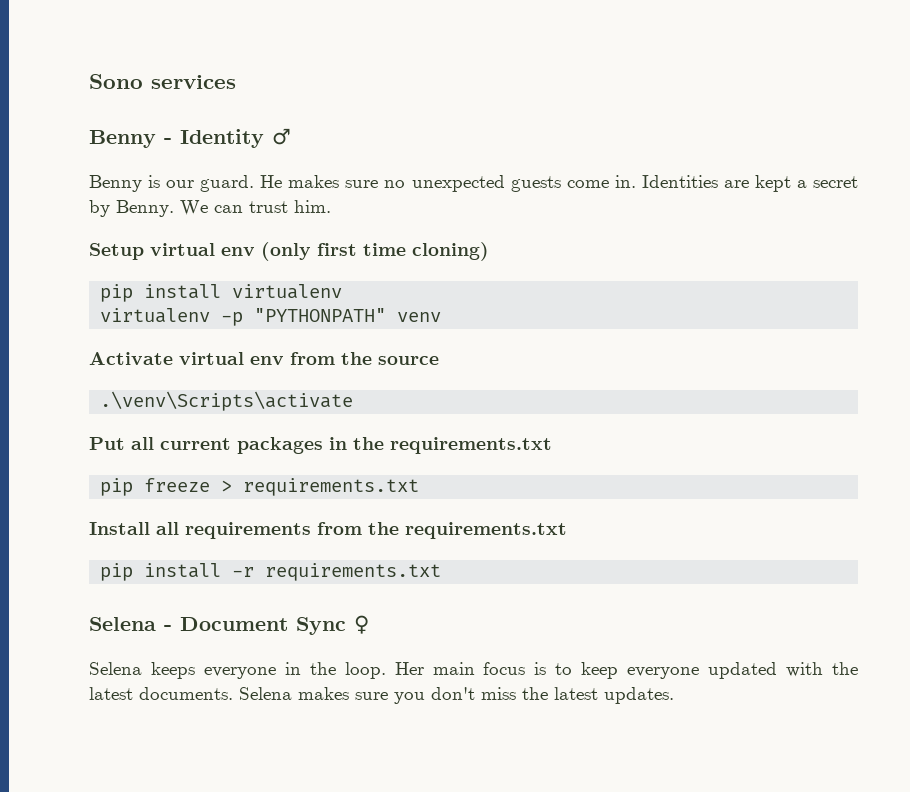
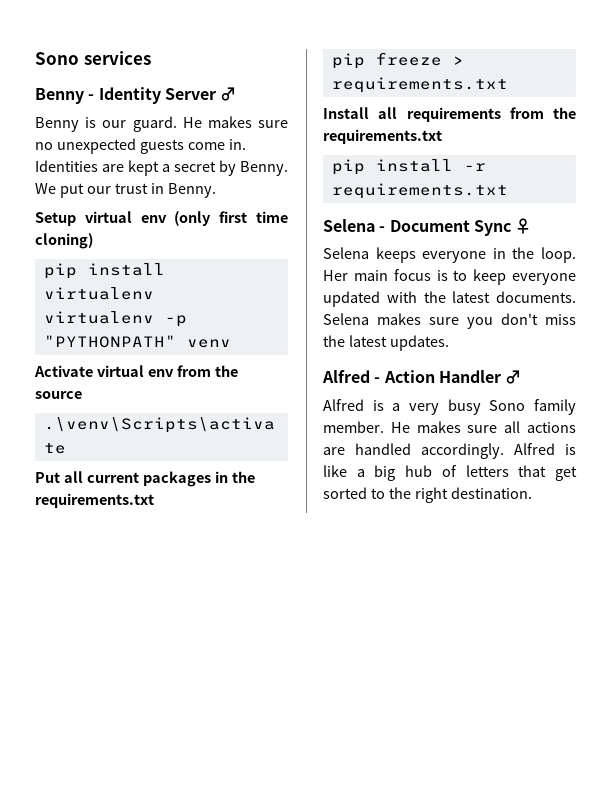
- Benny - Identity ♂
+ Benny - Identity Server ♂
- We can trust him.
+ We put our trust in Benny.
+ Alfred - Action Handler ♂
+ Alfred is a very busy Sono family member. He makes sure all actions are handled accordingly. Alfred is like a big hub of letters that get sorted to the right destination.

